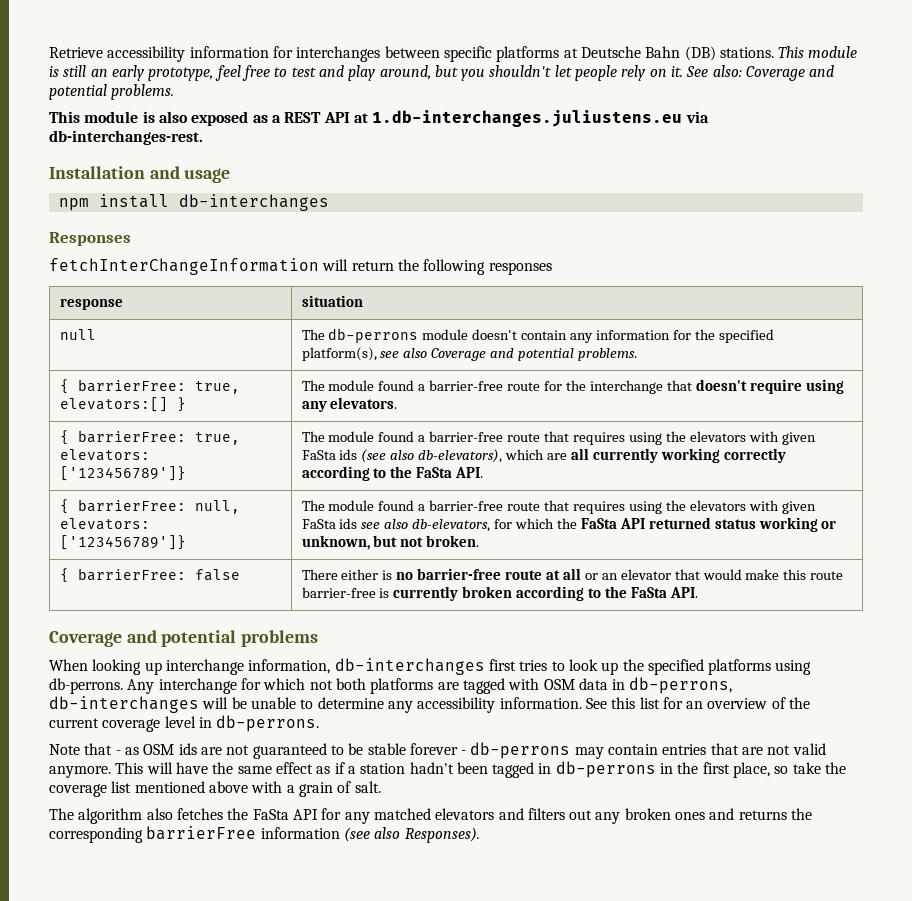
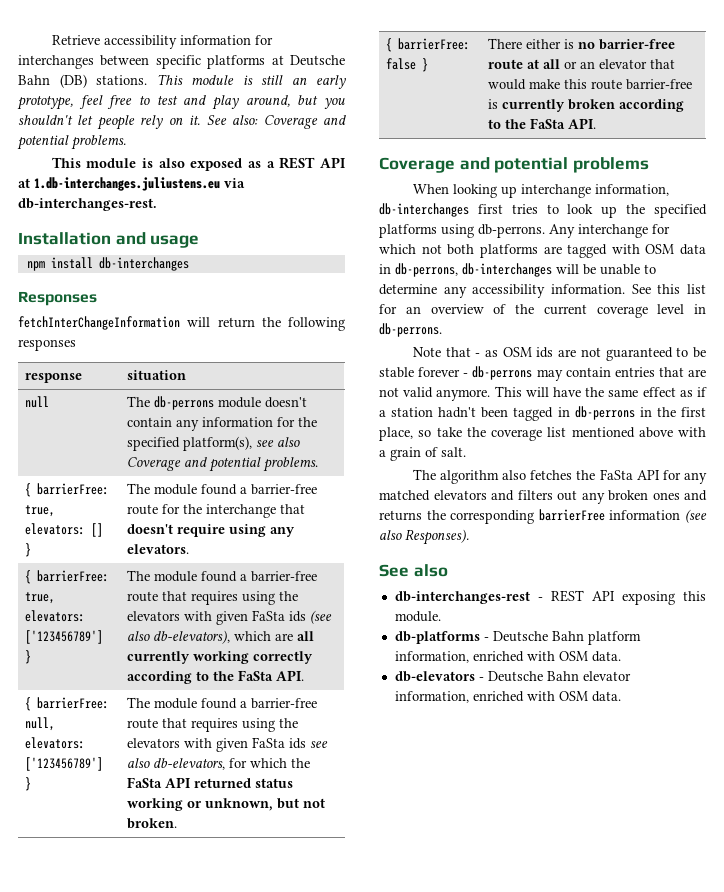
- { barrierFree: true, elevators:[] } | The module found a barrier-free route for the interchange that doesn't require using any elevators.
+ { barrierFree: true, elevators: [] } | The module found a barrier-free route for the interchange that doesn't require using any elevators.
- { barrierFree: true, elevators: ['123456789']} | The module found a barrier-free route that requires using the elevators with given FaSta ids (see also db-elevators), which are all currently working correctly according to the FaSta API.
+ { barrierFree: true, elevators: ['123456789'] } | The module found a barrier-free route that requires using the elevators with given FaSta ids (see also db-elevators), which are all currently working correctly according to the FaSta API.
- { barrierFree: null, elevators: ['123456789']} | The module found a barrier-free route that requires using the elevators with given FaSta ids see also db-elevators, for which the FaSta API returned status working or unknown, but not broken.
+ { barrierFree: null, elevators: ['123456789'] } | The module found a barrier-free route that requires using the elevators with given FaSta ids see also db-elevators, for which the FaSta API returned status working or unknown, but not broken.
- { barrierFree: false | There either is no barrier-free route at all or an elevator that would make this route barrier-free is currently broken according to the FaSta API.
+ { barrierFree: false } | There either is no barrier-free route at all or an elevator that would make this route barrier-free is currently broken according to the FaSta API.
+ See also
+ db-interchanges-rest - REST API exposing this module.
+ db-platforms - Deutsche Bahn platform information, enriched with OSM data.
+ db-elevators - Deutsche Bahn elevator information, enriched with OSM data.

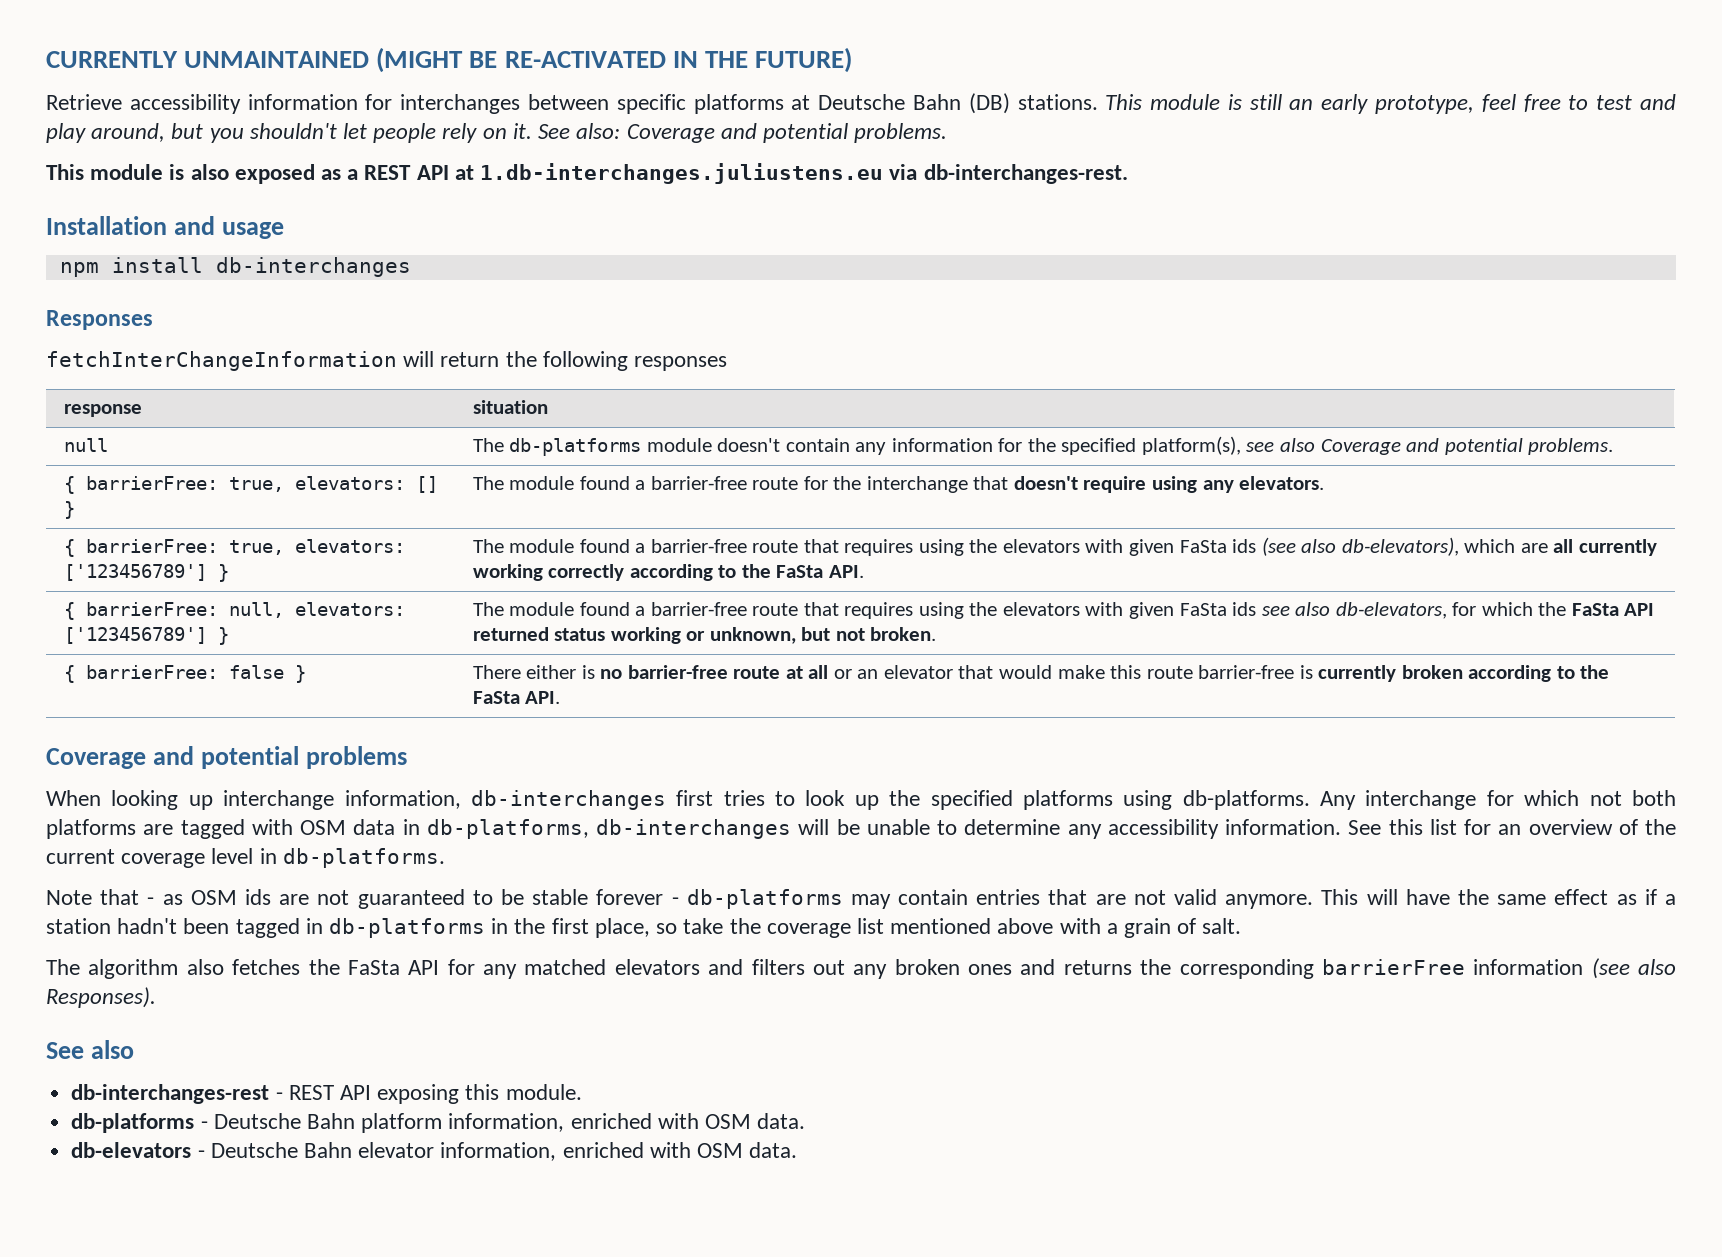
+ CURRENTLY UNMAINTAINED (MIGHT BE RE-ACTIVATED IN THE FUTURE)
- null | The db-perrons module doesn't contain any information for the specified platform(s), see also Coverage and potential problems.
+ null | The db-platforms module doesn't contain any information for the specified platform(s), see also Coverage and potential problems.
- When looking up interchange information, db-interchanges first tries to look up the specified platforms using db-perrons.
+ When looking up interchange information, db-interchanges first tries to look up the specified platforms using db-platforms.
- Any interchange for which not both platforms are tagged with OSM data in db-perrons, db-interchanges will be unable to determine any accessibility information.
+ Any interchange for which not both platforms are tagged with OSM data in db-platforms, db-interchanges will be unable to determine any accessibility information.
- See this list for an overview of the current coverage level in db-perrons.
+ See this list for an overview of the current coverage level in db-platforms.
- Note that - as OSM ids are not guaranteed to be stable forever - db-perrons may contain entries that are not valid anymore.
+ Note that - as OSM ids are not guaranteed to be stable forever - db-platforms may contain entries that are not valid anymore.
- This will have the same effect as if a station hadn't been tagged in db-perrons in the first place, so take the coverage list mentioned above with a grain of salt.
+ This will have the same effect as if a station hadn't been tagged in db-platforms in the first place, so take the coverage list mentioned above with a grain of salt.

